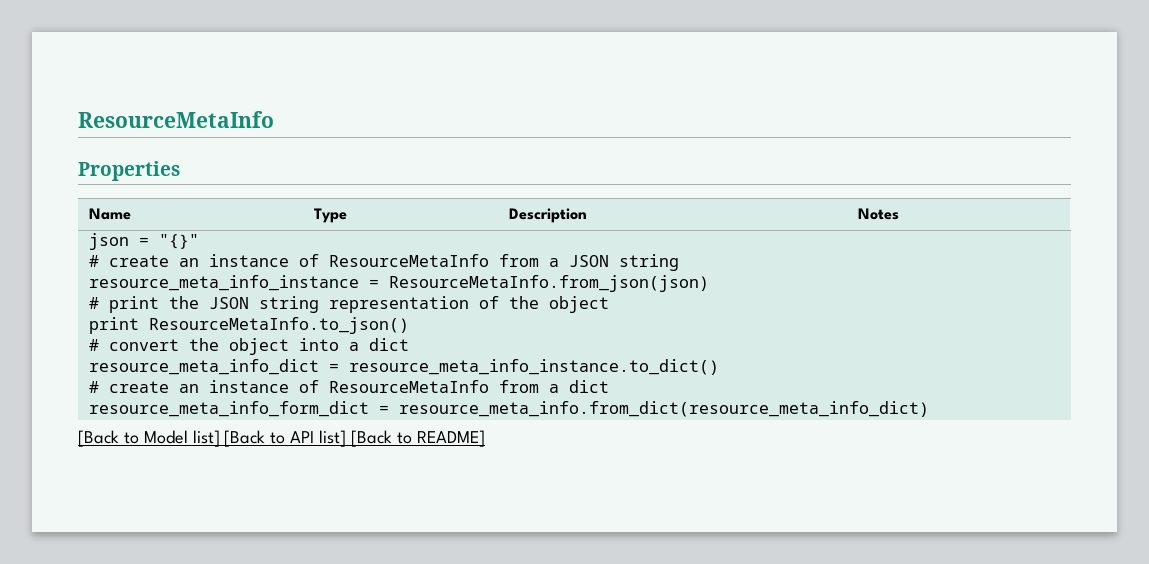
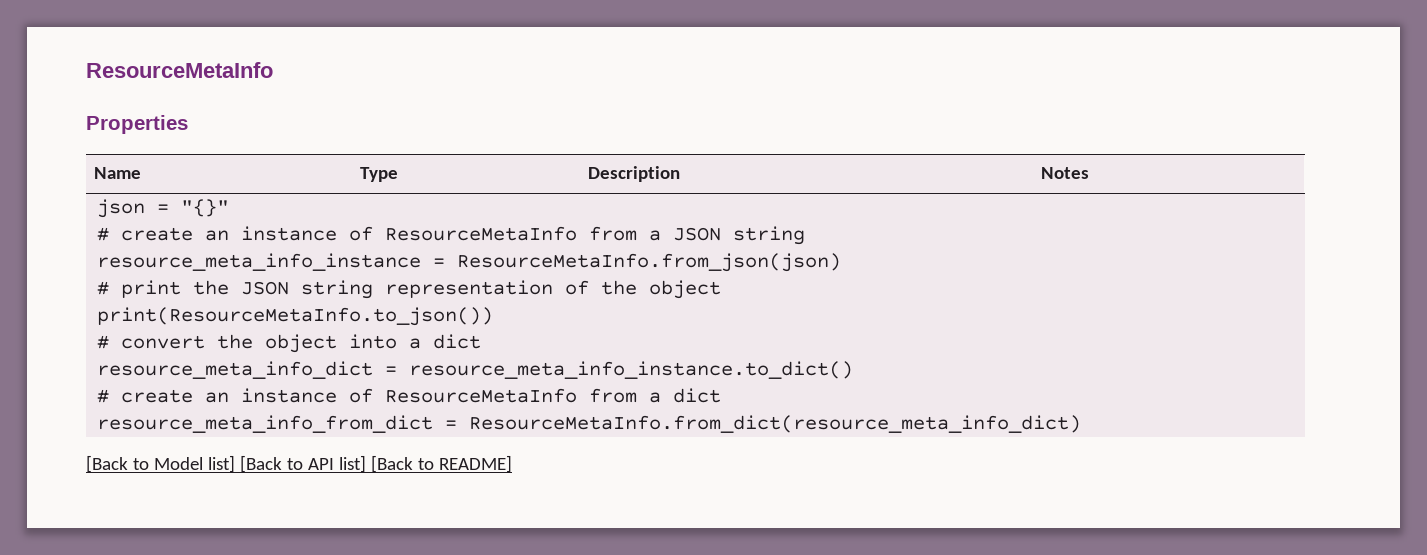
- print ResourceMetaInfo.to_json()
+ print(ResourceMetaInfo.to_json())
- resource_meta_info_form_dict = resource_meta_info.from_dict(resource_meta_info_dict)
+ resource_meta_info_from_dict = ResourceMetaInfo.from_dict(resource_meta_info_dict)

